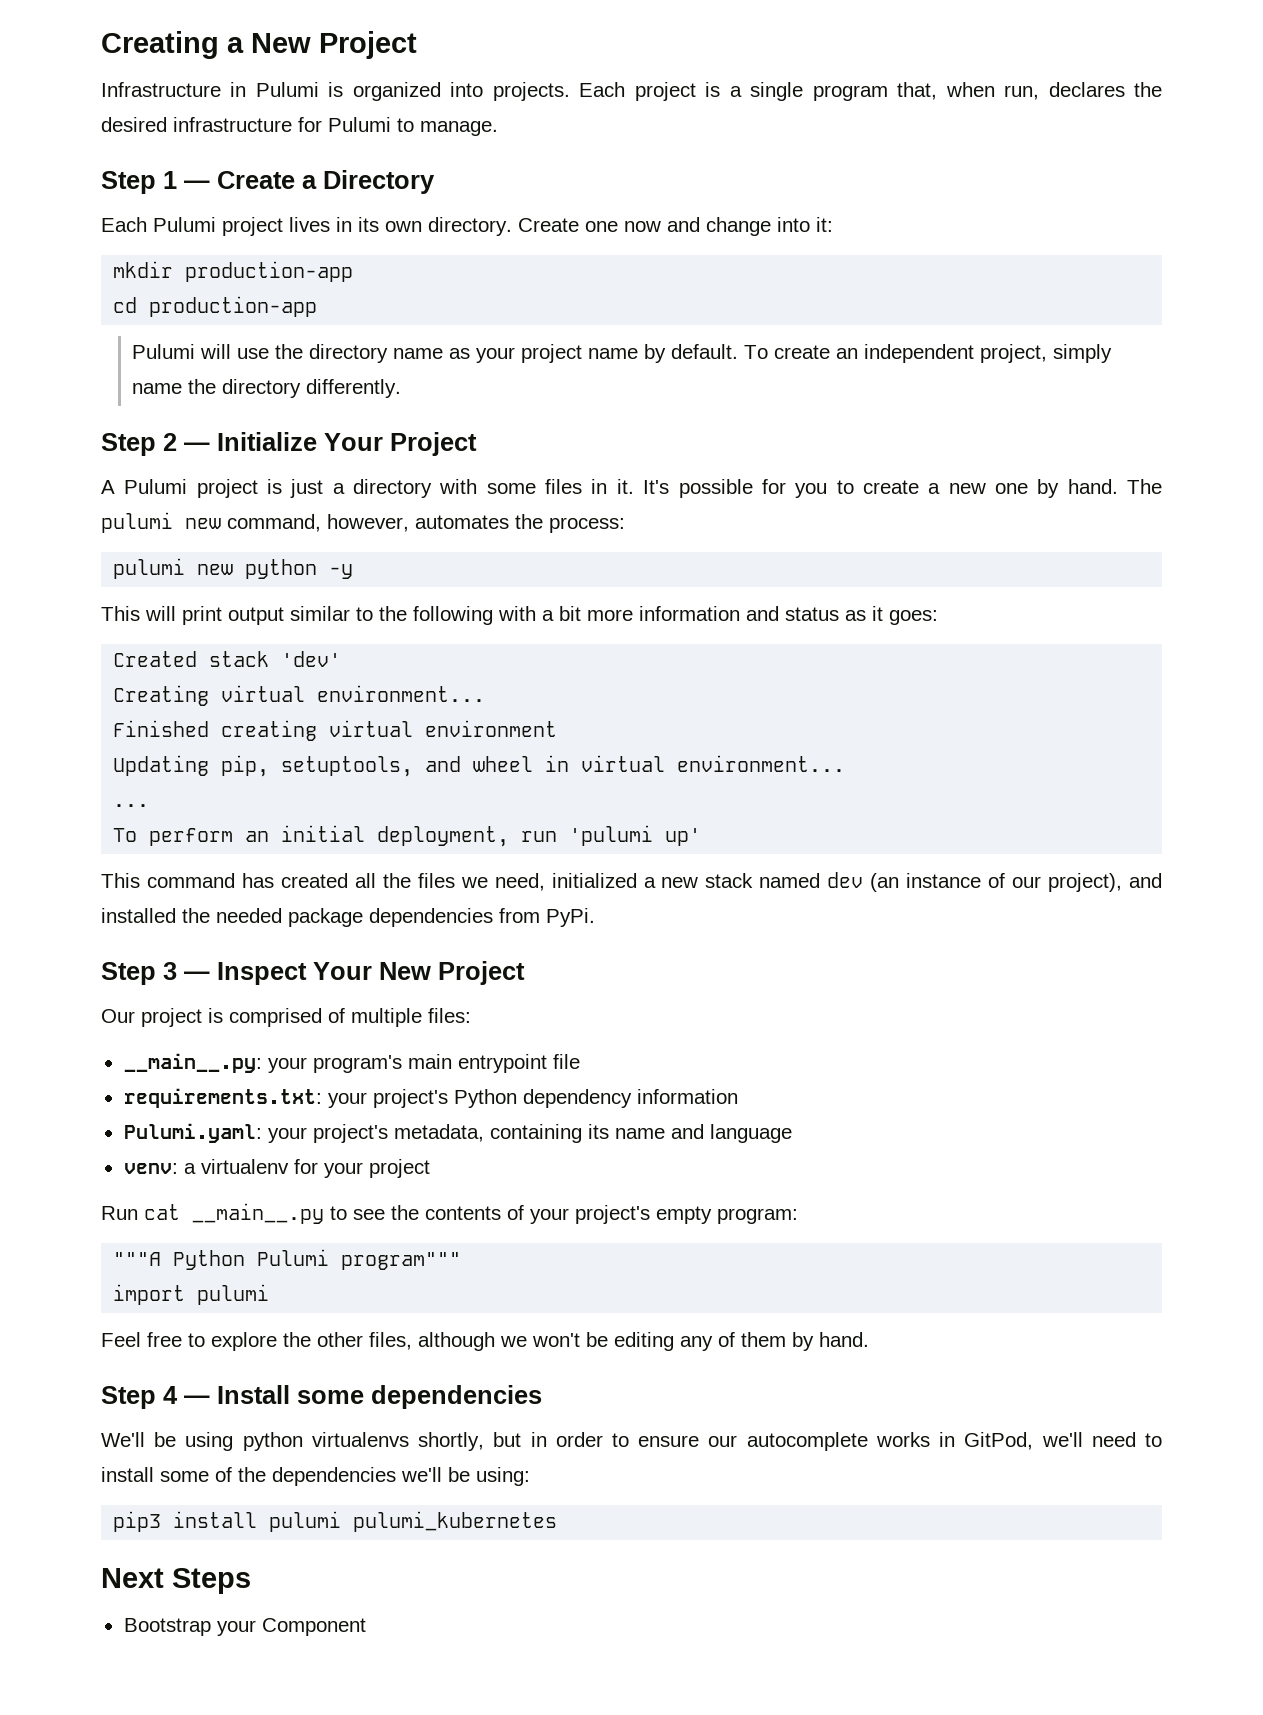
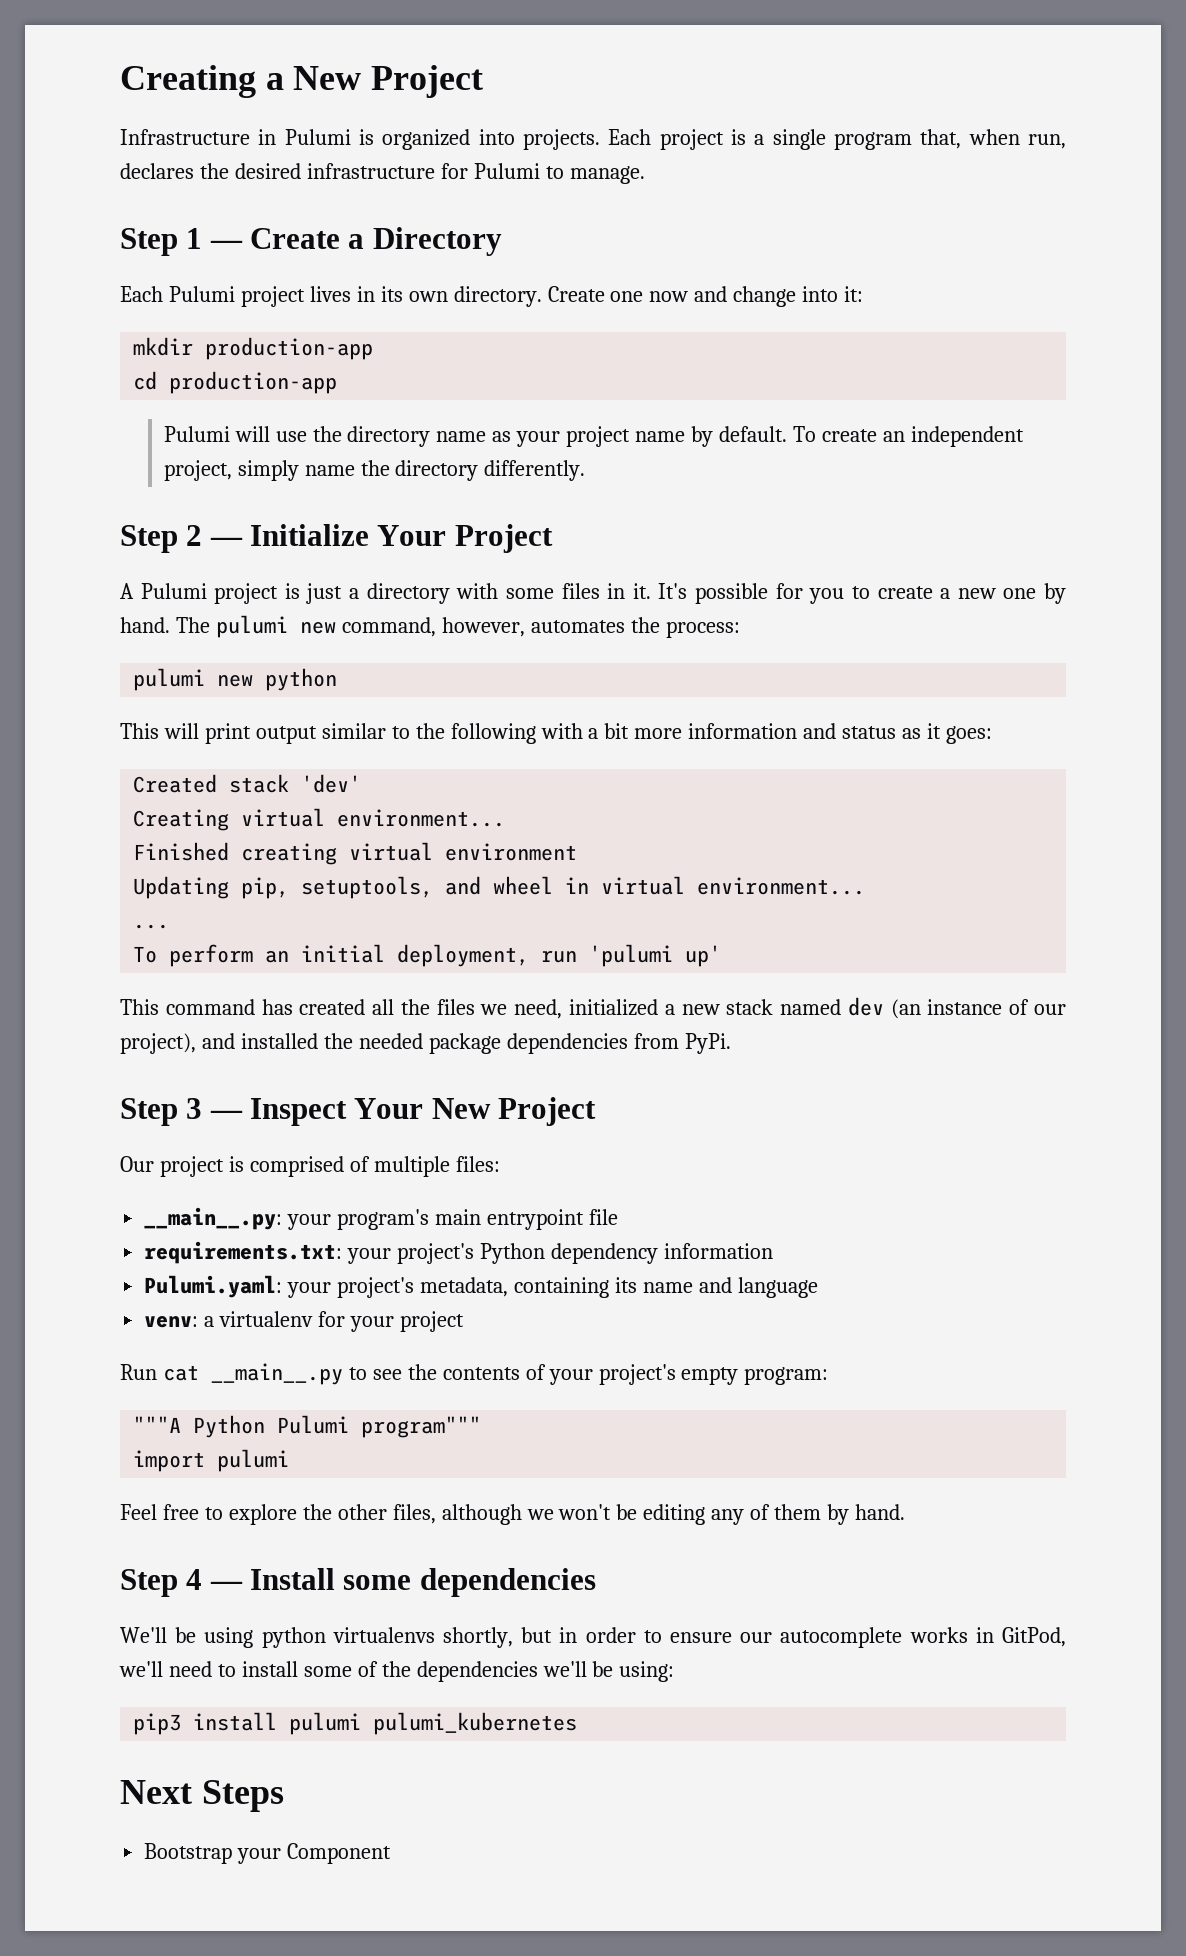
- pulumi new python -y
+ pulumi new python

